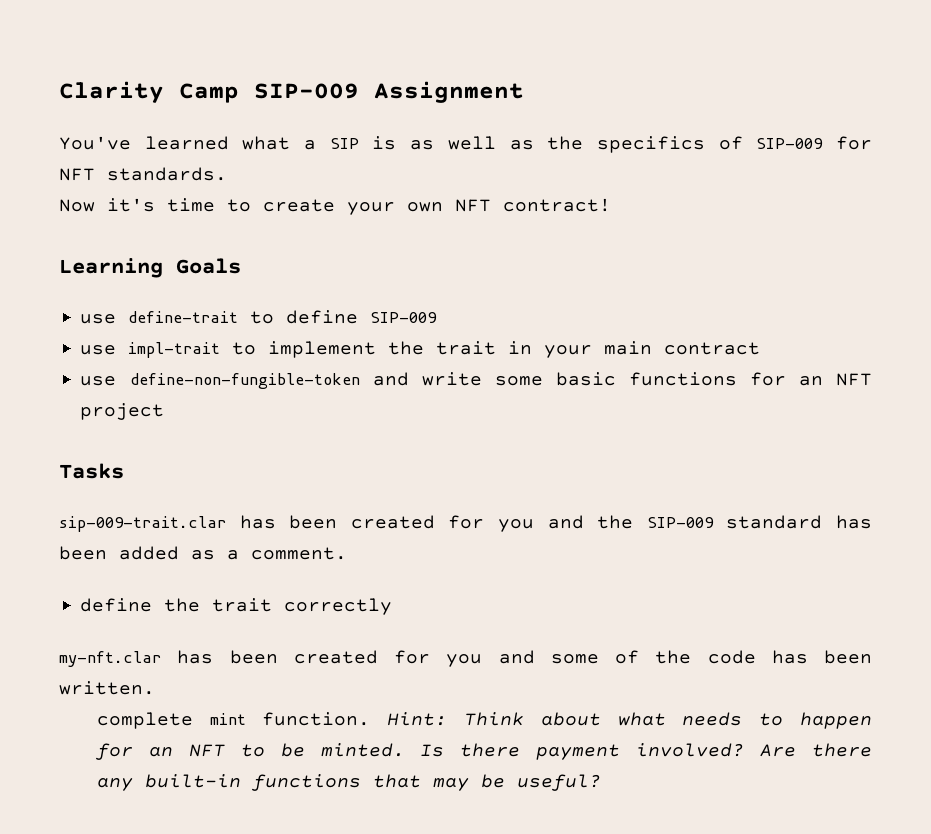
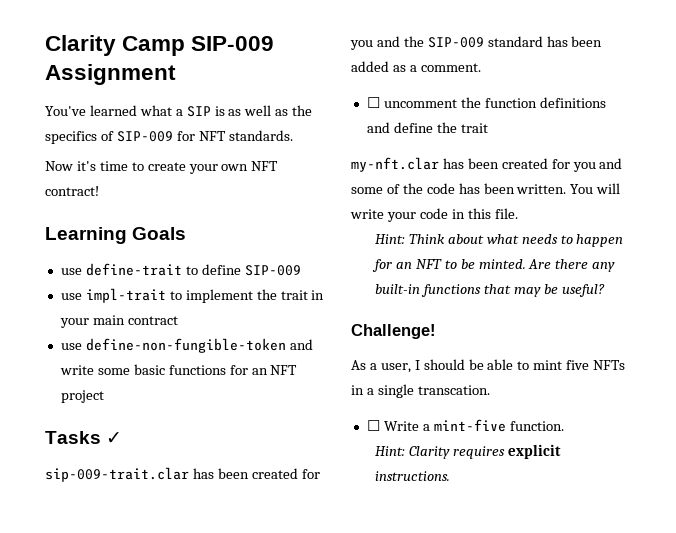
- Tasks
+ Tasks ✓
- define the trait correctly
+ ☐ uncomment the function definitions and define the trait
- my-nft.clar has been created for you and some of the code has been written.
- complete mint function. Hint: Think about what needs to happen for an NFT to be minted.
+ my-nft.clar has been created for you and some of the code has been written. You will write your code in this file.
+ Hint: Think about what needs to happen for an NFT to be minted.
- Is there payment involved?
+ Challenge!
+ As a user, I should be able to mint five NFTs in a single transcation.
+ ☐ Write a mint-five function.
+ Hint: Clarity requires explicit instructions.

